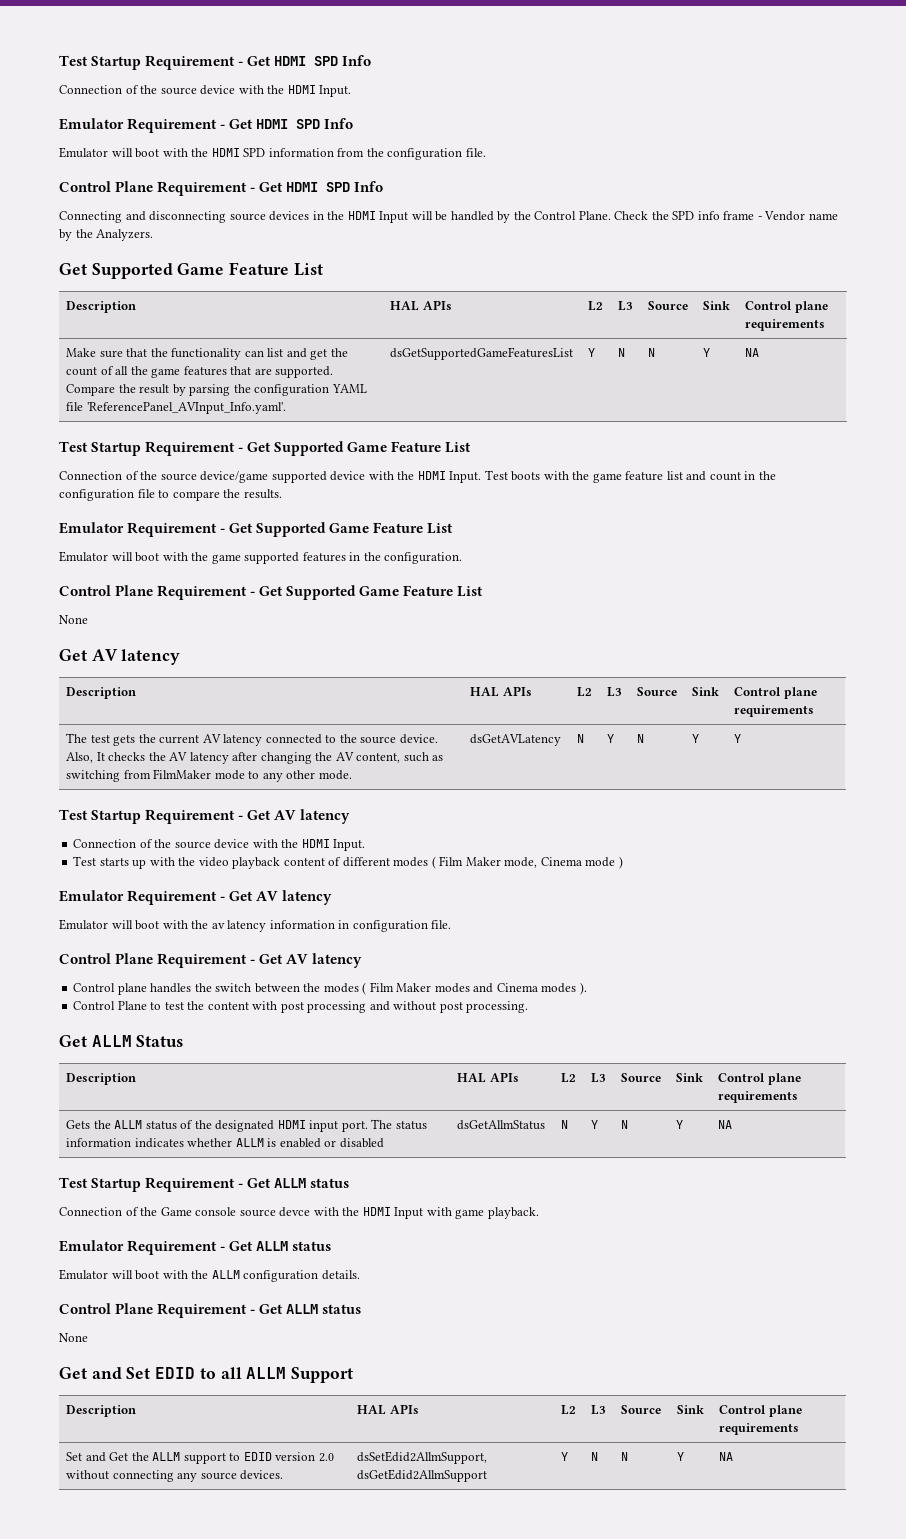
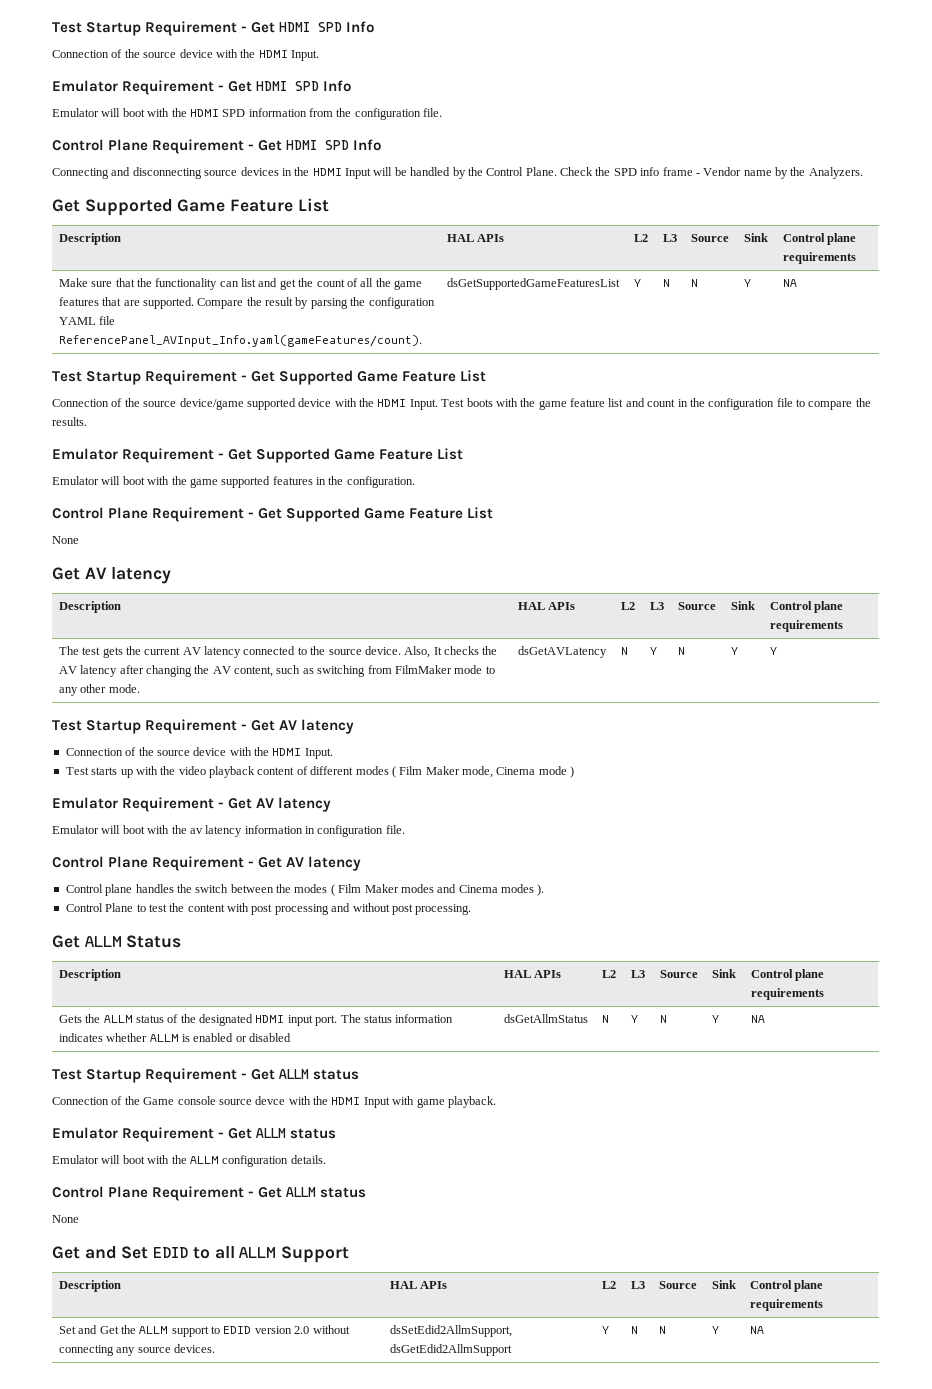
- Make sure that the functionality can list and get the count of all the game features that are supported. Compare the result by parsing the configuration YAML file 'ReferencePanel_AVInput_Info.yaml'. | dsGetSupportedGameFeaturesList | Y | N | N | Y | NA
+ Make sure that the functionality can list and get the count of all the game features that are supported. Compare the result by parsing the configuration YAML file ReferencePanel_AVInput_Info.yaml(gameFeatures/count). | dsGetSupportedGameFeaturesList | Y | N | N | Y | NA

